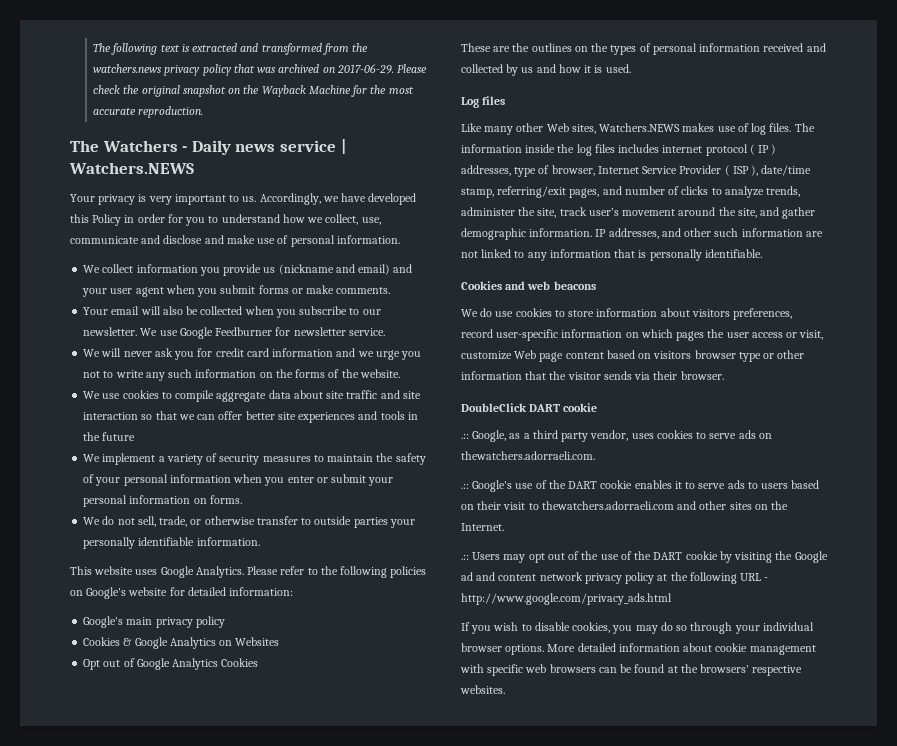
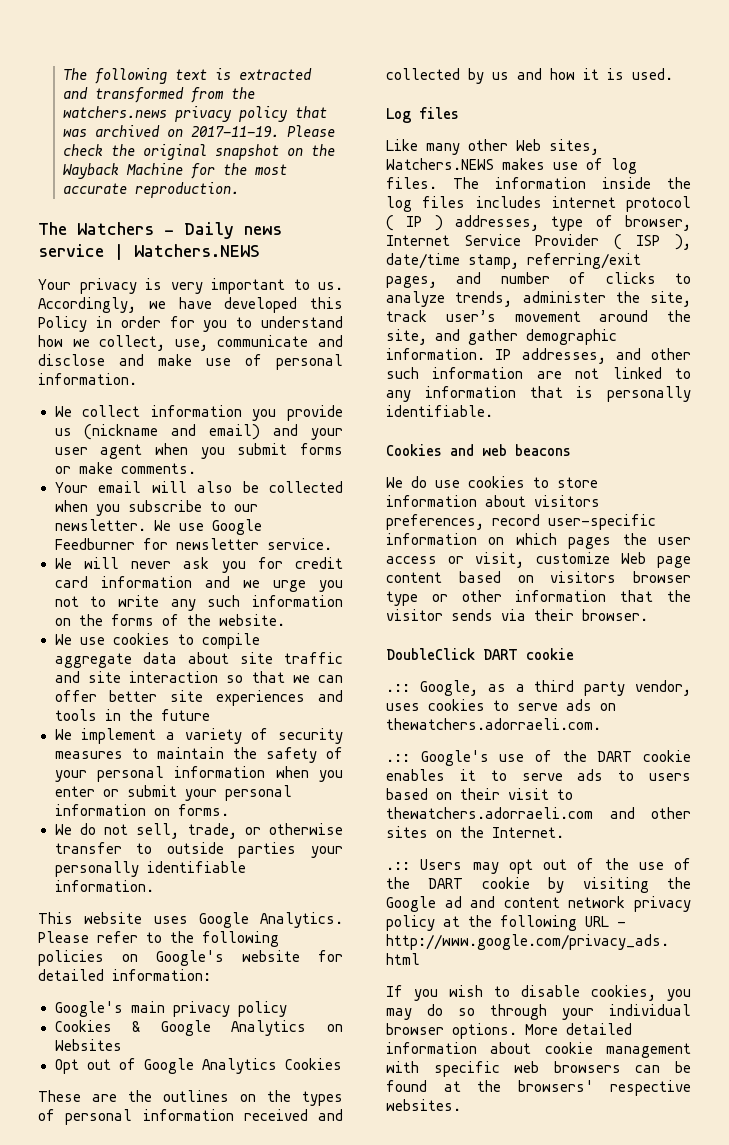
- The following text is extracted and transformed from the watchers.news privacy policy that was archived on 2017-06-29.
+ The following text is extracted and transformed from the watchers.news privacy policy that was archived on 2017-11-19.

